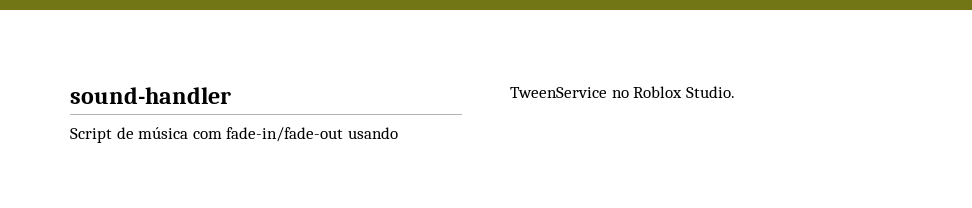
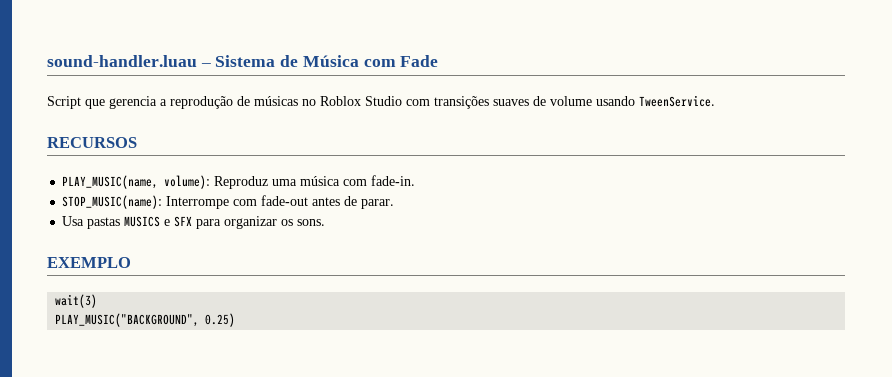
- sound-handler
- Script de música com fade-in/fade-out usando TweenService no Roblox Studio.
+ sound-handler.luau – Sistema de Música com Fade
+ Script que gerencia a reprodução de músicas no Roblox Studio com transições suaves de volume usando TweenService.
+ RECURSOS
+ PLAY_MUSIC(name, volume): Reproduz uma música com fade-in.
+ STOP_MUSIC(name): Interrompe com fade-out antes de parar.
+ Usa pastas MUSICS e SFX para organizar os sons.
+ EXEMPLO
+ wait(3)
+ PLAY_MUSIC("BACKGROUND", 0.25)

